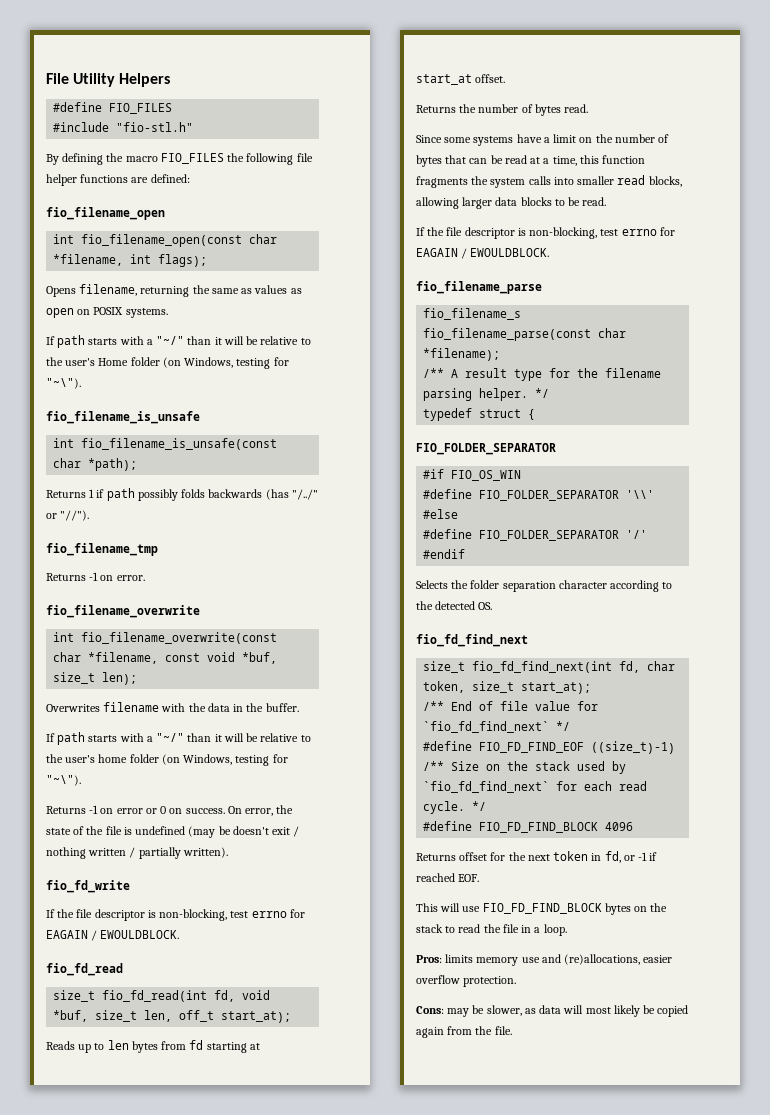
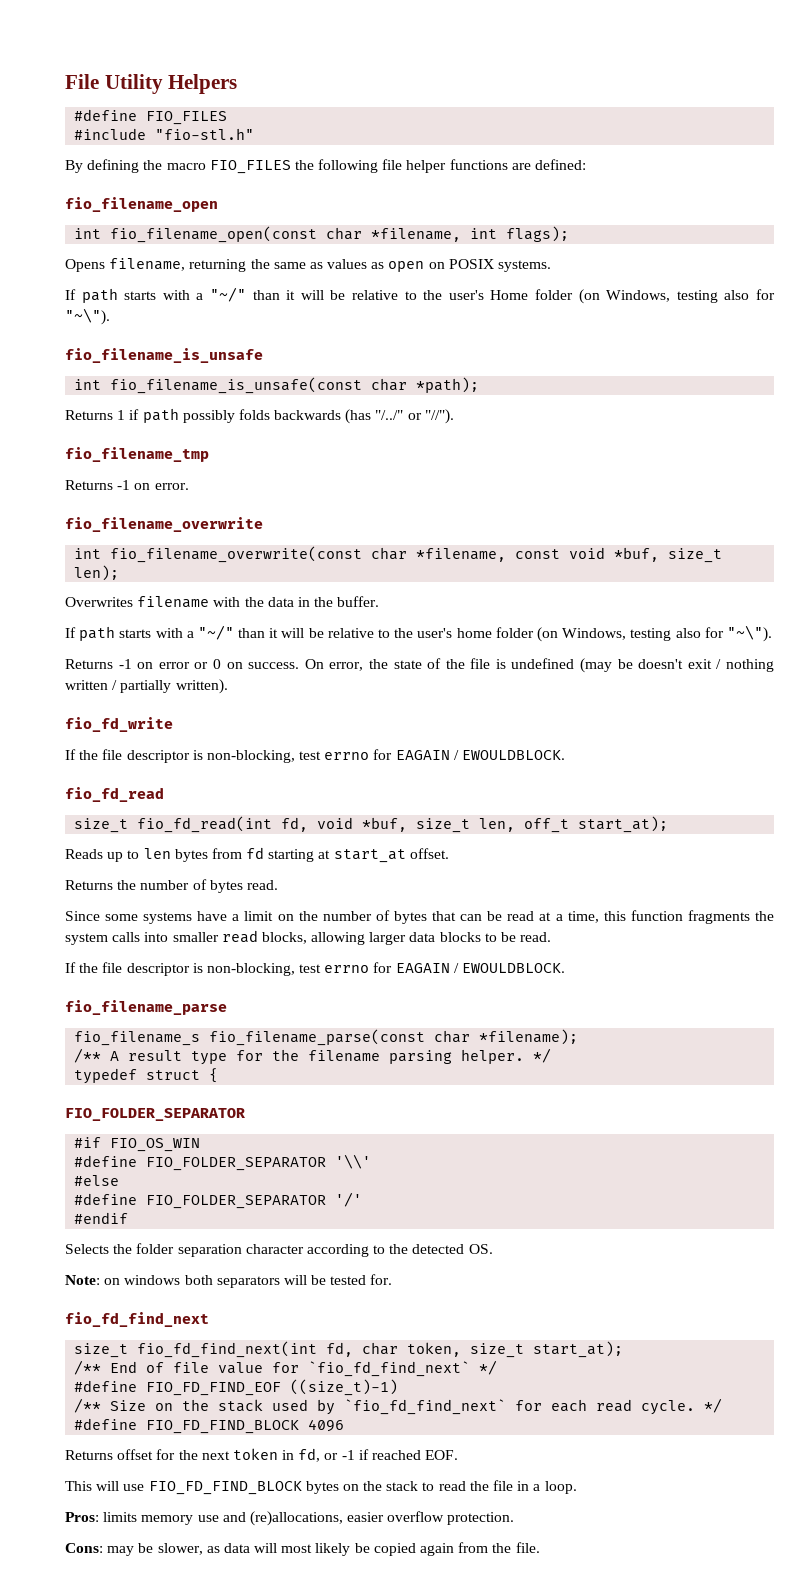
- If path starts with a "~/" than it will be relative to the user's Home folder (on Windows, testing for "~\").
+ If path starts with a "~/" than it will be relative to the user's Home folder (on Windows, testing also for "~\").
- If path starts with a "~/" than it will be relative to the user's home folder (on Windows, testing for "~\").
+ If path starts with a "~/" than it will be relative to the user's home folder (on Windows, testing also for "~\").
+ Note: on windows both separators will be tested for.

